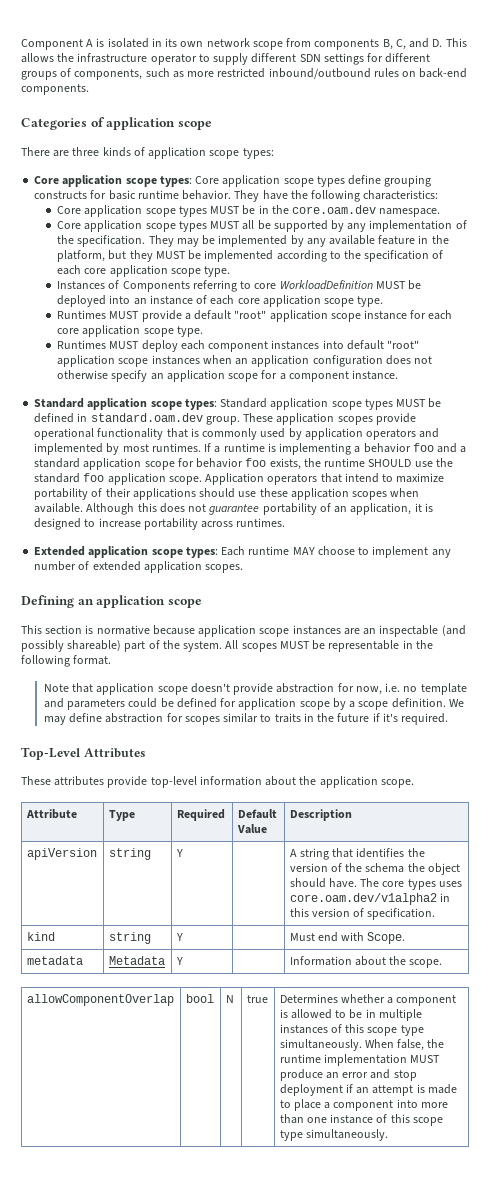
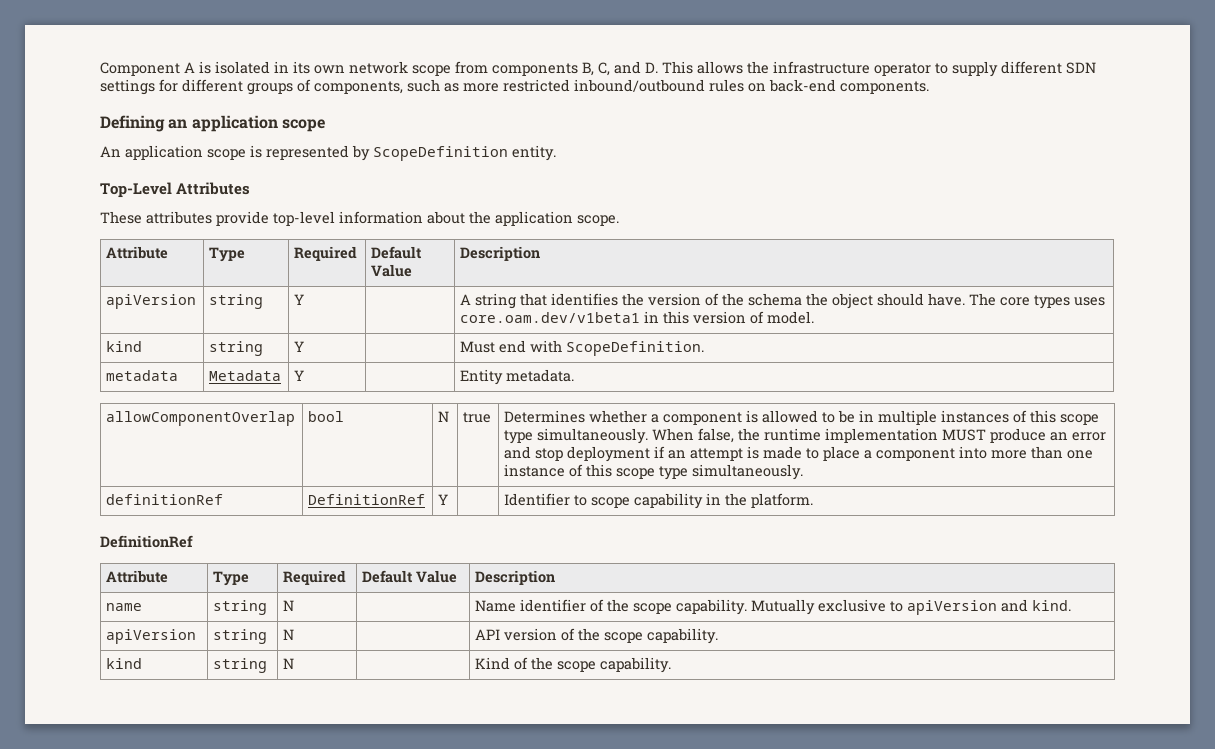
- Categories of application scope
- There are three kinds of application scope types:
- Core application scope types: Core application scope types define grouping constructs for basic runtime behavior. They have the following characteristics:
- Core application scope types MUST be in the core.oam.dev namespace.
- Core application scope types MUST all be supported by any implementation of the specification. They may be implemented by any available feature in the platform, but they MUST be implemented according to the specification of each core application scope type.
- Instances of Components referring to core WorkloadDefinition MUST be deployed into an instance of each core application scope type.
- Runtimes MUST provide a default "root" application scope instance for each core application scope type.
- Runtimes MUST deploy each component instances into default "root" application scope instances when an application configuration does not otherwise specify an application scope for a component instance.
- Standard application scope types: Standard application scope types MUST be defined in standard.oam.dev group. These application scopes provide operational functionality that is commonly used by application operators and implemented by most runtimes. If a runtime is implementing a behavior foo and a standard application scope for behavior foo exists, the runtime SHOULD use the standard foo application scope. Application operators that intend to maximize portability of their applications should use these application scopes when available. Although this does not guarantee portability of an application, it is designed to increase portability across runtimes.
- Extended application scope types: Each runtime MAY choose to implement any number of extended application scopes.
  Defining an application scope
- This section is normative because application scope instances are an inspectable (and possibly shareable) part of the system. All scopes MUST be representable in the following format.
- Note that application scope doesn't provide abstraction for now, i.e. no template and parameters could be defined for application scope by a scope definition. We may define abstraction for scopes similar to traits in the future if it's required.
+ An application scope is represented by ScopeDefinition entity.
- apiVersion | string | Y | | A string that identifies the version of the schema the object should have. The core types uses core.oam.dev/v1alpha2 in this version of specification.
+ apiVersion | string | Y | | A string that identifies the version of the schema the object should have. The core types uses core.oam.dev/v1beta1 in this version of model.
- kind | string | Y | | Must end with Scope.
+ kind | string | Y | | Must end with ScopeDefinition.
- metadata | Metadata | Y | | Information about the scope.
+ metadata | Metadata | Y | | Entity metadata.
+ definitionRef | DefinitionRef | Y | | Identifier to scope capability in the platform.
+ DefinitionRef
+ Attribute | Type | Required | Default Value | Description
+ name | string | N | | Name identifier of the scope capability. Mutually exclusive to apiVersion and kind.
+ apiVersion | string | N | | API version of the scope capability.
+ kind | string | N | | Kind of the scope capability.

